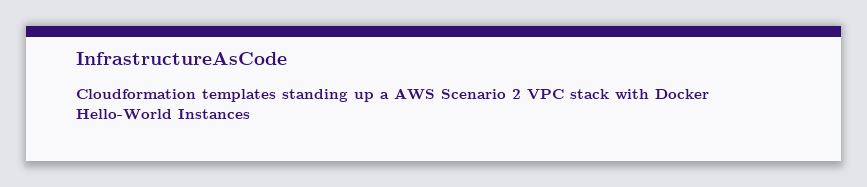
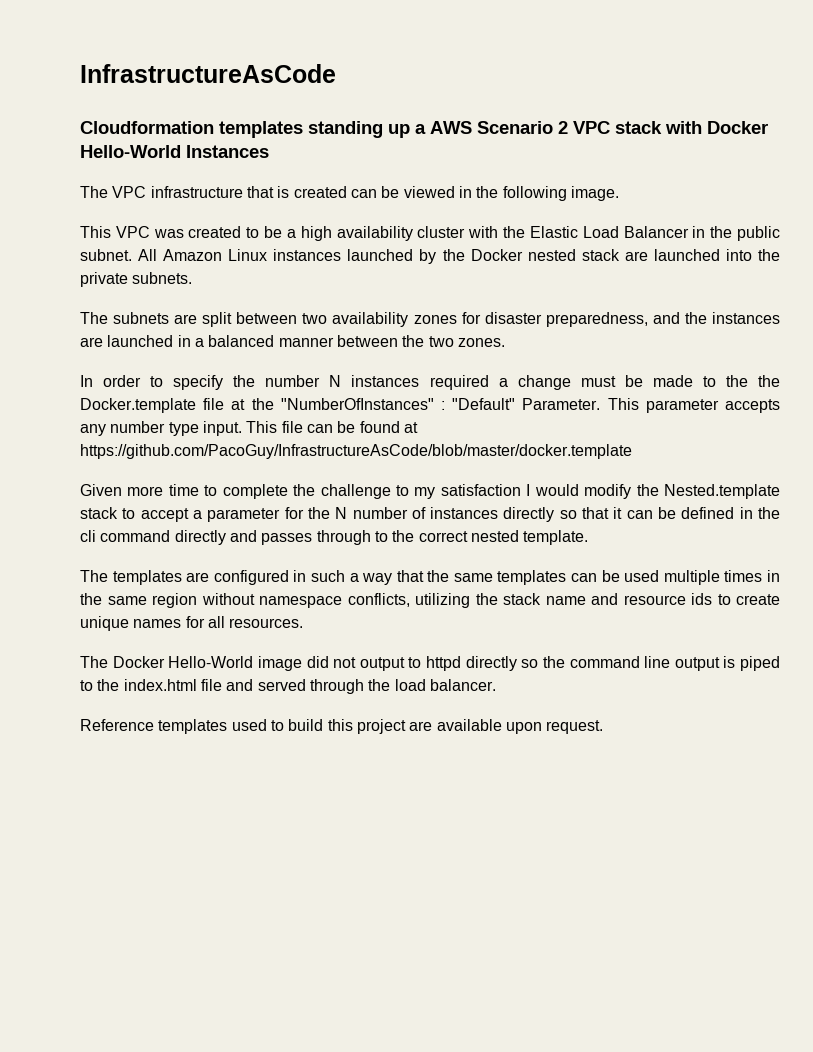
+ The VPC infrastructure that is created can be viewed in the following image.
+ This VPC was created to be a high availability cluster with the Elastic Load Balancer in the public subnet. All Amazon Linux instances launched by the Docker nested stack are launched into the private subnets.
+ The subnets are split between two availability zones for disaster preparedness, and the instances are launched in a balanced manner between the two zones.
+ In order to specify the number N instances required a change must be made to the the Docker.template file at the "NumberOfInstances" : "Default" Parameter. This parameter accepts any number type input. This file can be found at https://github.com/PacoGuy/InfrastructureAsCode/blob/master/docker.template
+ Given more time to complete the challenge to my satisfaction I would modify the Nested.template stack to accept a parameter for the N number of instances directly so that it can be defined in the cli command directly and passes through to the correct nested template.
+ The templates are configured in such a way that the same templates can be used multiple times in the same region without namespace conflicts, utilizing the stack name and resource ids to create unique names for all resources.
+ The Docker Hello-World image did not output to httpd directly so the command line output is piped to the index.html file and served through the load balancer.
+ Reference templates used to build this project are available upon request.

